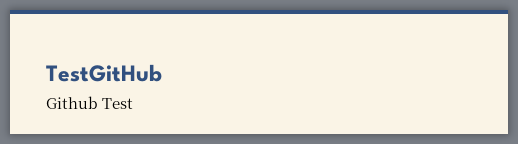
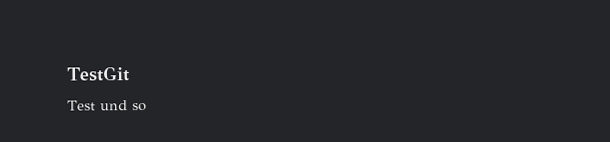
- TestGitHub
- Github Test
+ TestGit
+ Test und so

